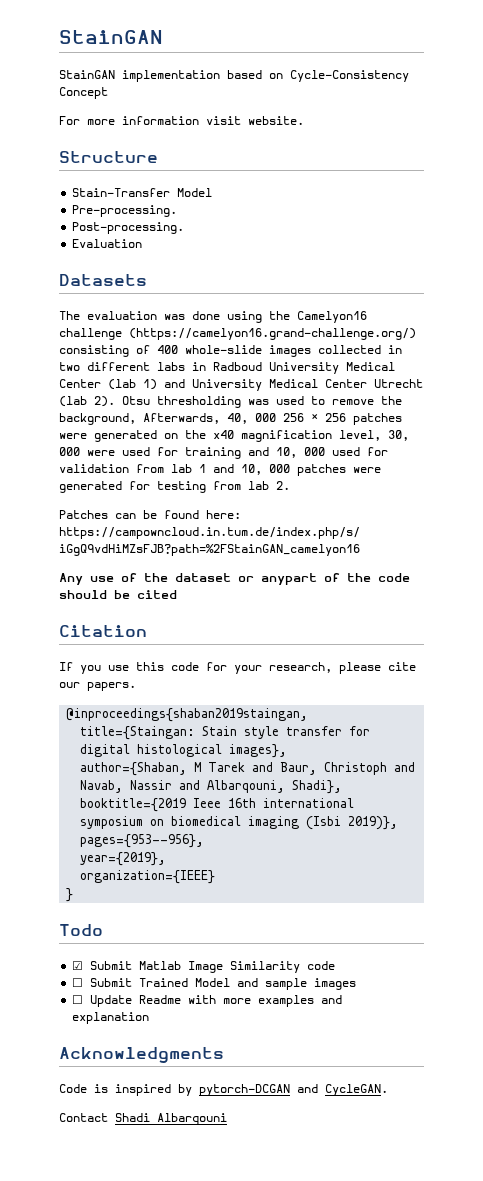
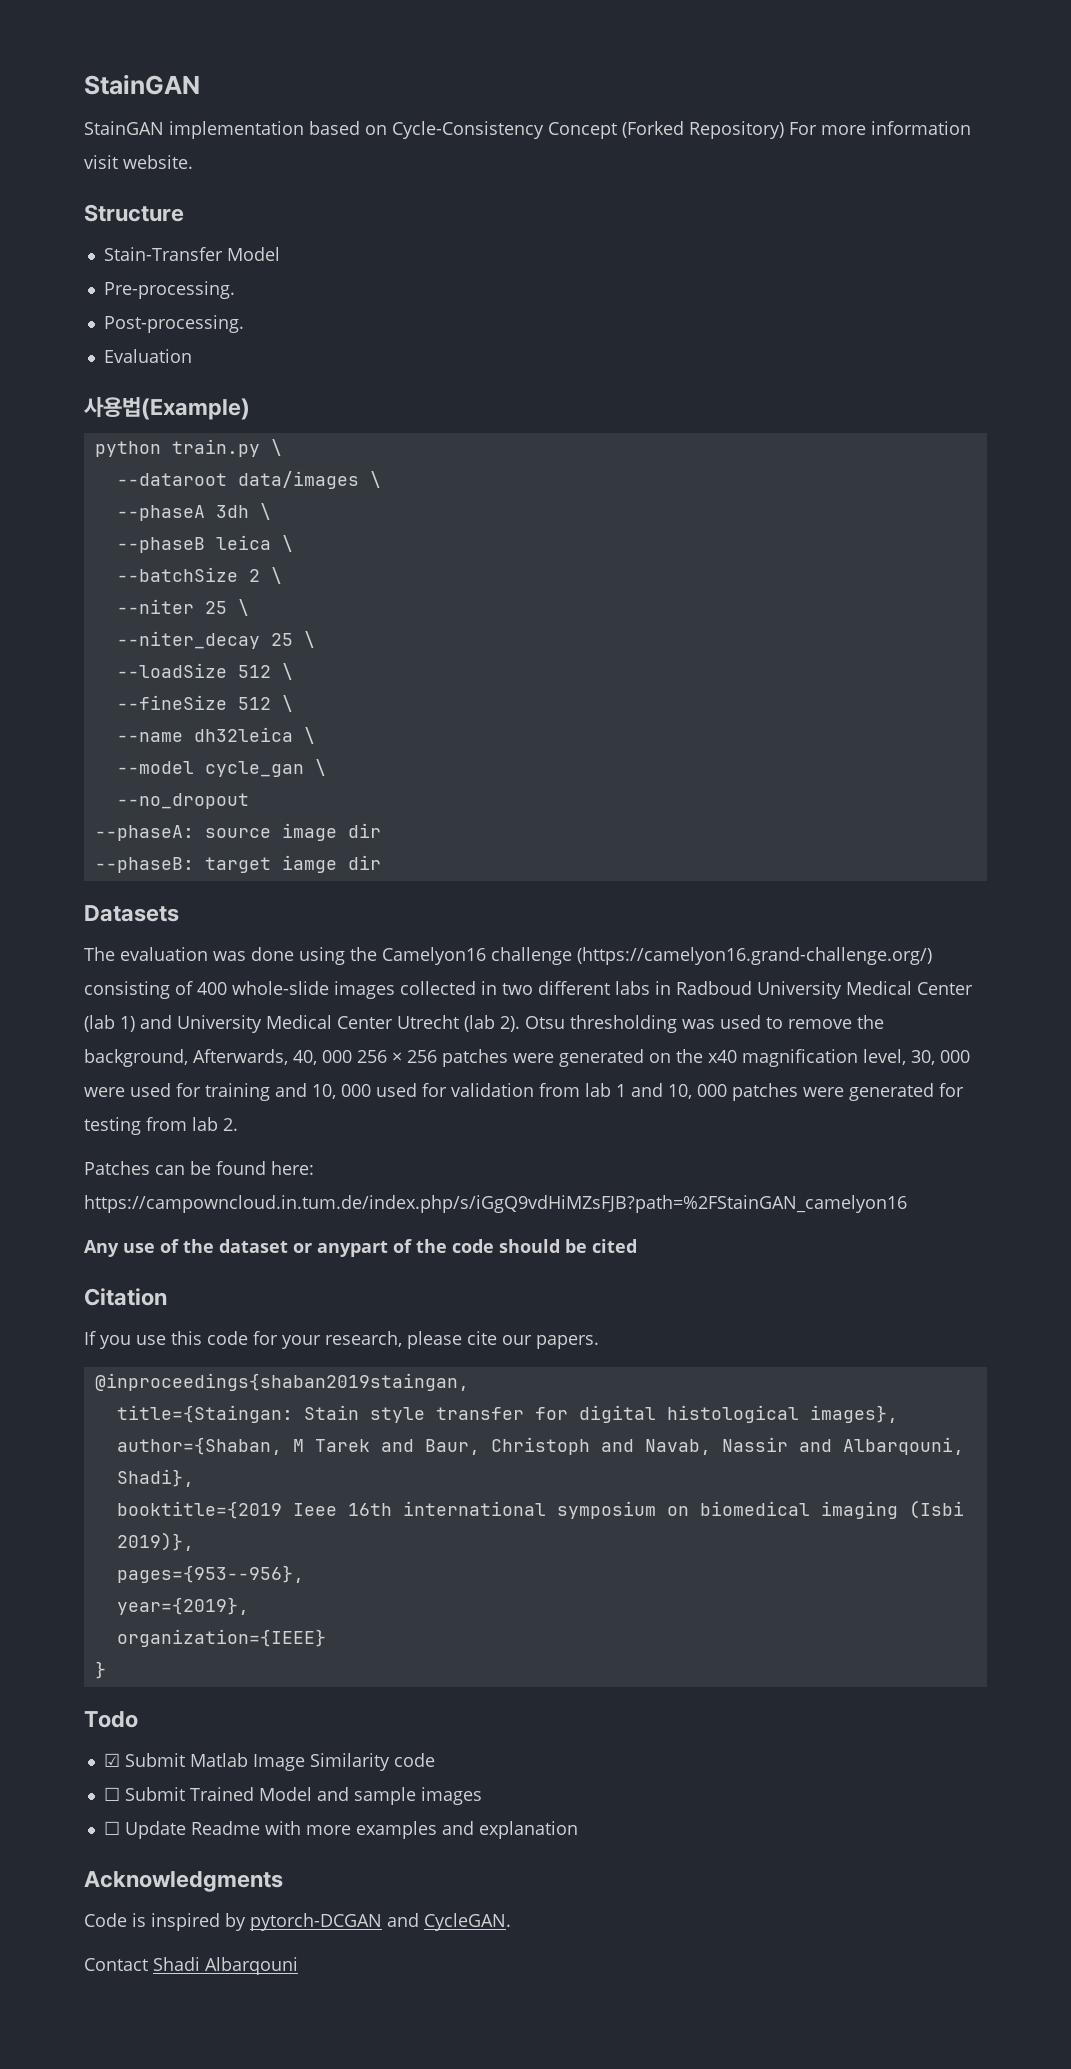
- StainGAN implementation based on Cycle-Consistency Concept
- For more information visit website.
+ StainGAN implementation based on Cycle-Consistency Concept (Forked Repository) For more information visit website.
+ 사용법(Example)
+ python train.py \
+ --dataroot data/images \
+ --phaseA 3dh \
+ --phaseB leica \
+ --batchSize 2 \
+ --niter 25 \
+ --niter_decay 25 \
+ --loadSize 512 \
+ --fineSize 512 \
+ --name dh32leica \
+ --model cycle_gan \
+ --no_dropout
+ --phaseA: source image dir
+ --phaseB: target iamge dir

